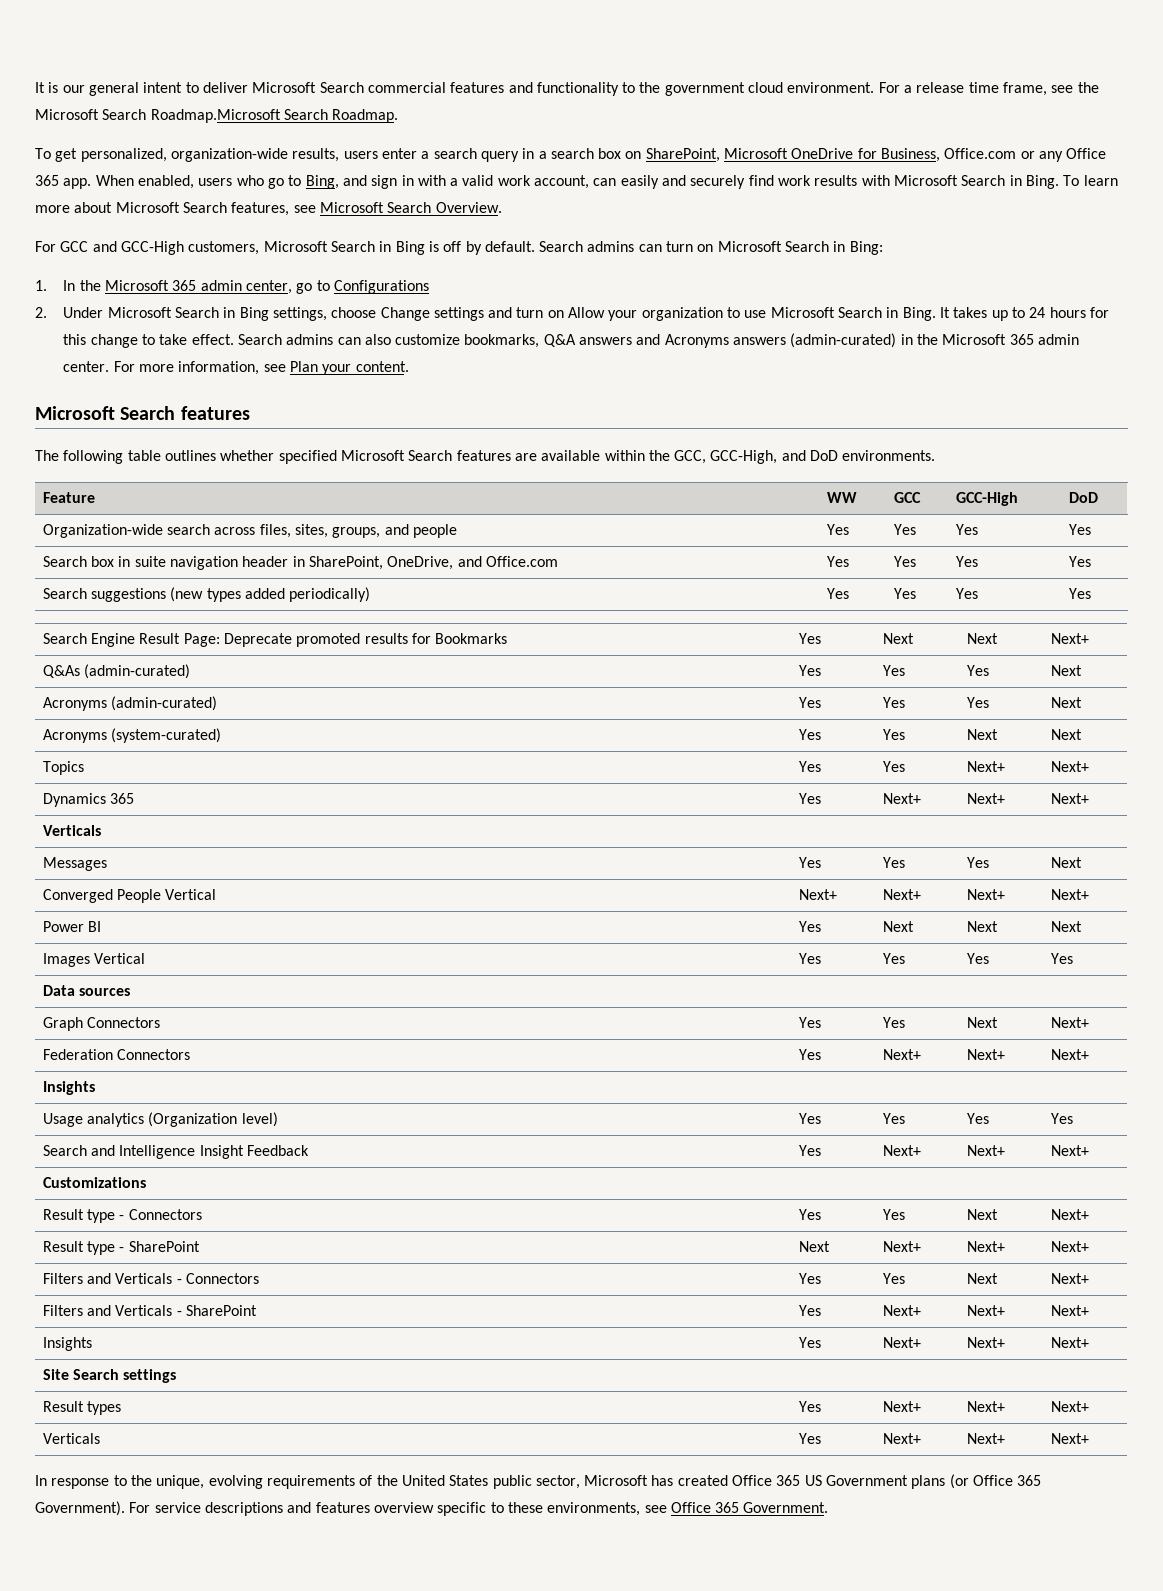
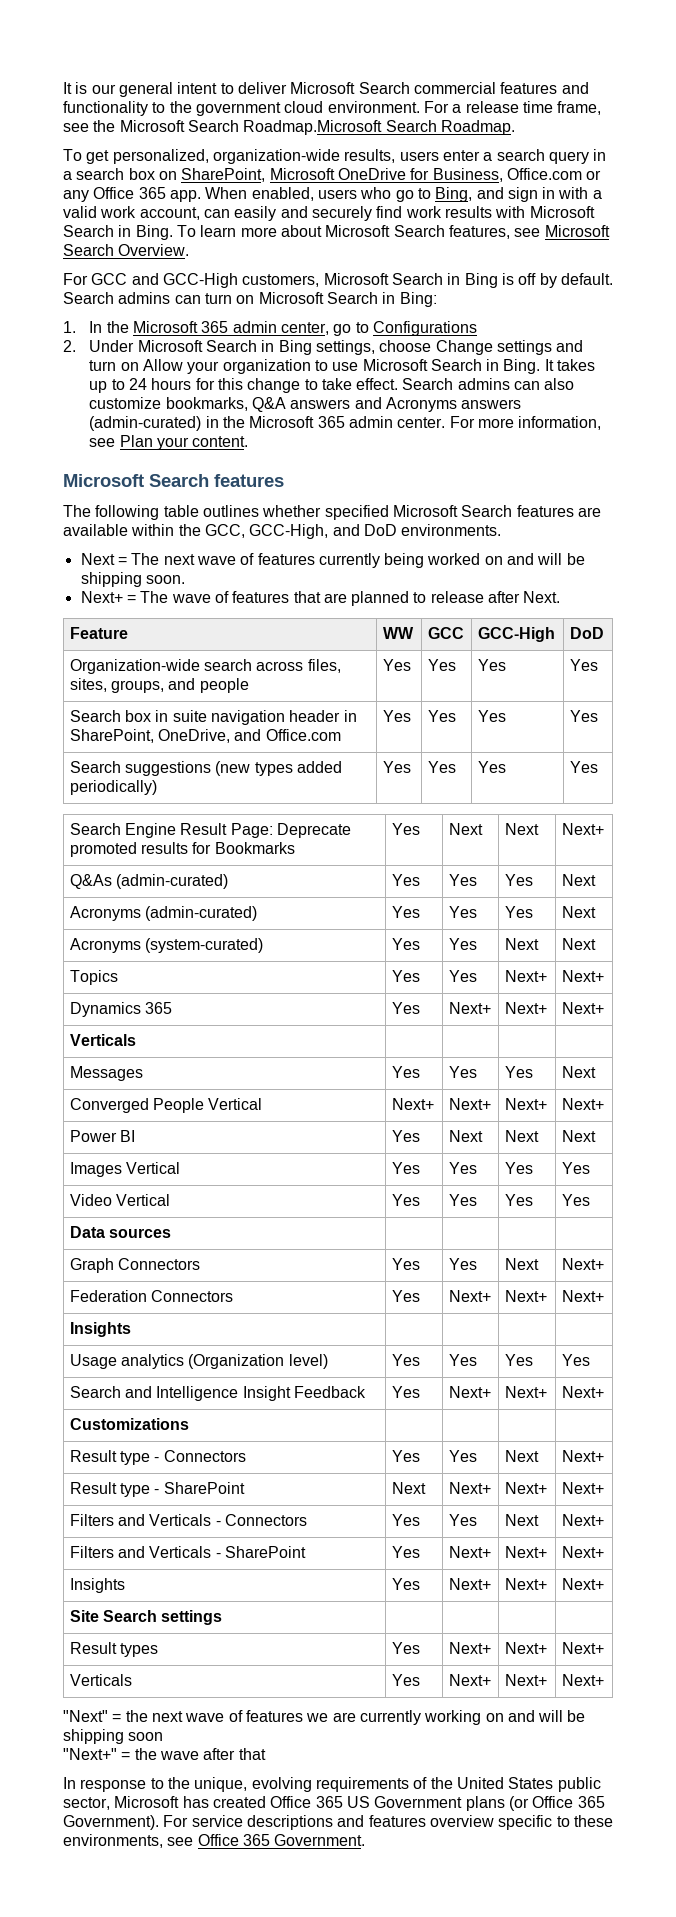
+ Next = The next wave of features currently being worked on and will be shipping soon.
+ Next+ = The wave of features that are planned to release after Next.
+ Video Vertical | Yes | Yes | Yes | Yes
+ "Next" = the next wave of features we are currently working on and will be shipping soon
+ "Next+" = the wave after that

